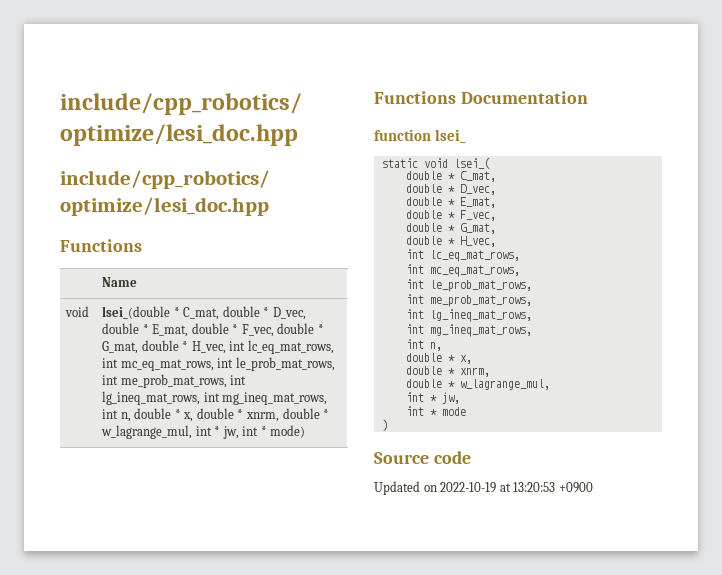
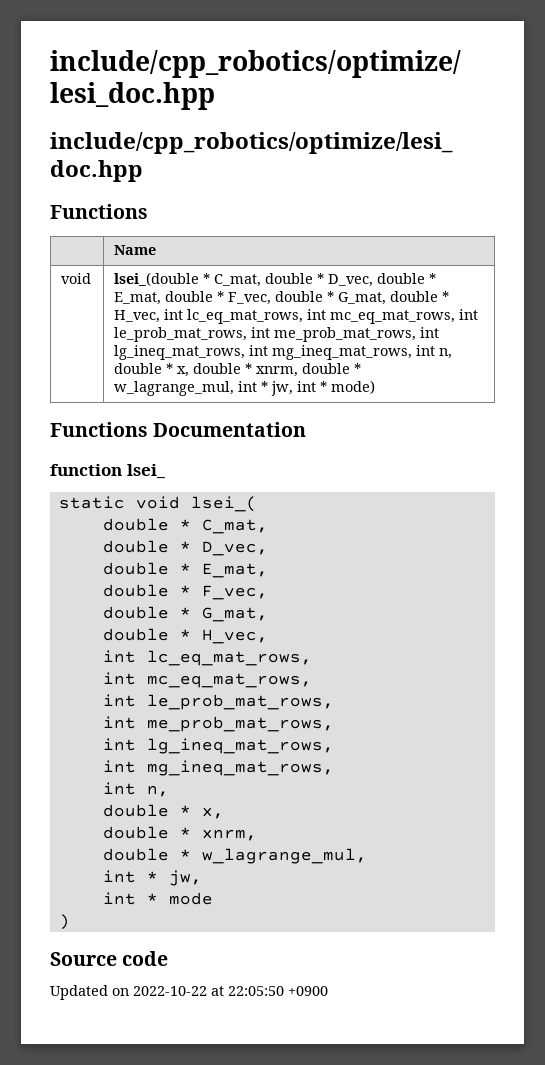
- Updated on 2022-10-19 at 13:20:53 +0900
+ Updated on 2022-10-22 at 22:05:50 +0900

